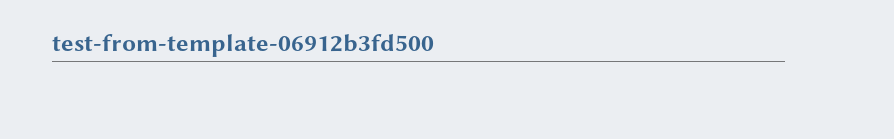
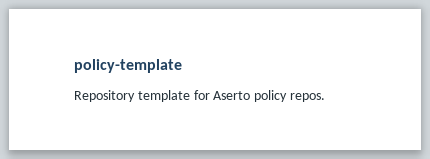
- test-from-template-06912b3fd500
+ policy-template
+ Repository template for Aserto policy repos.

